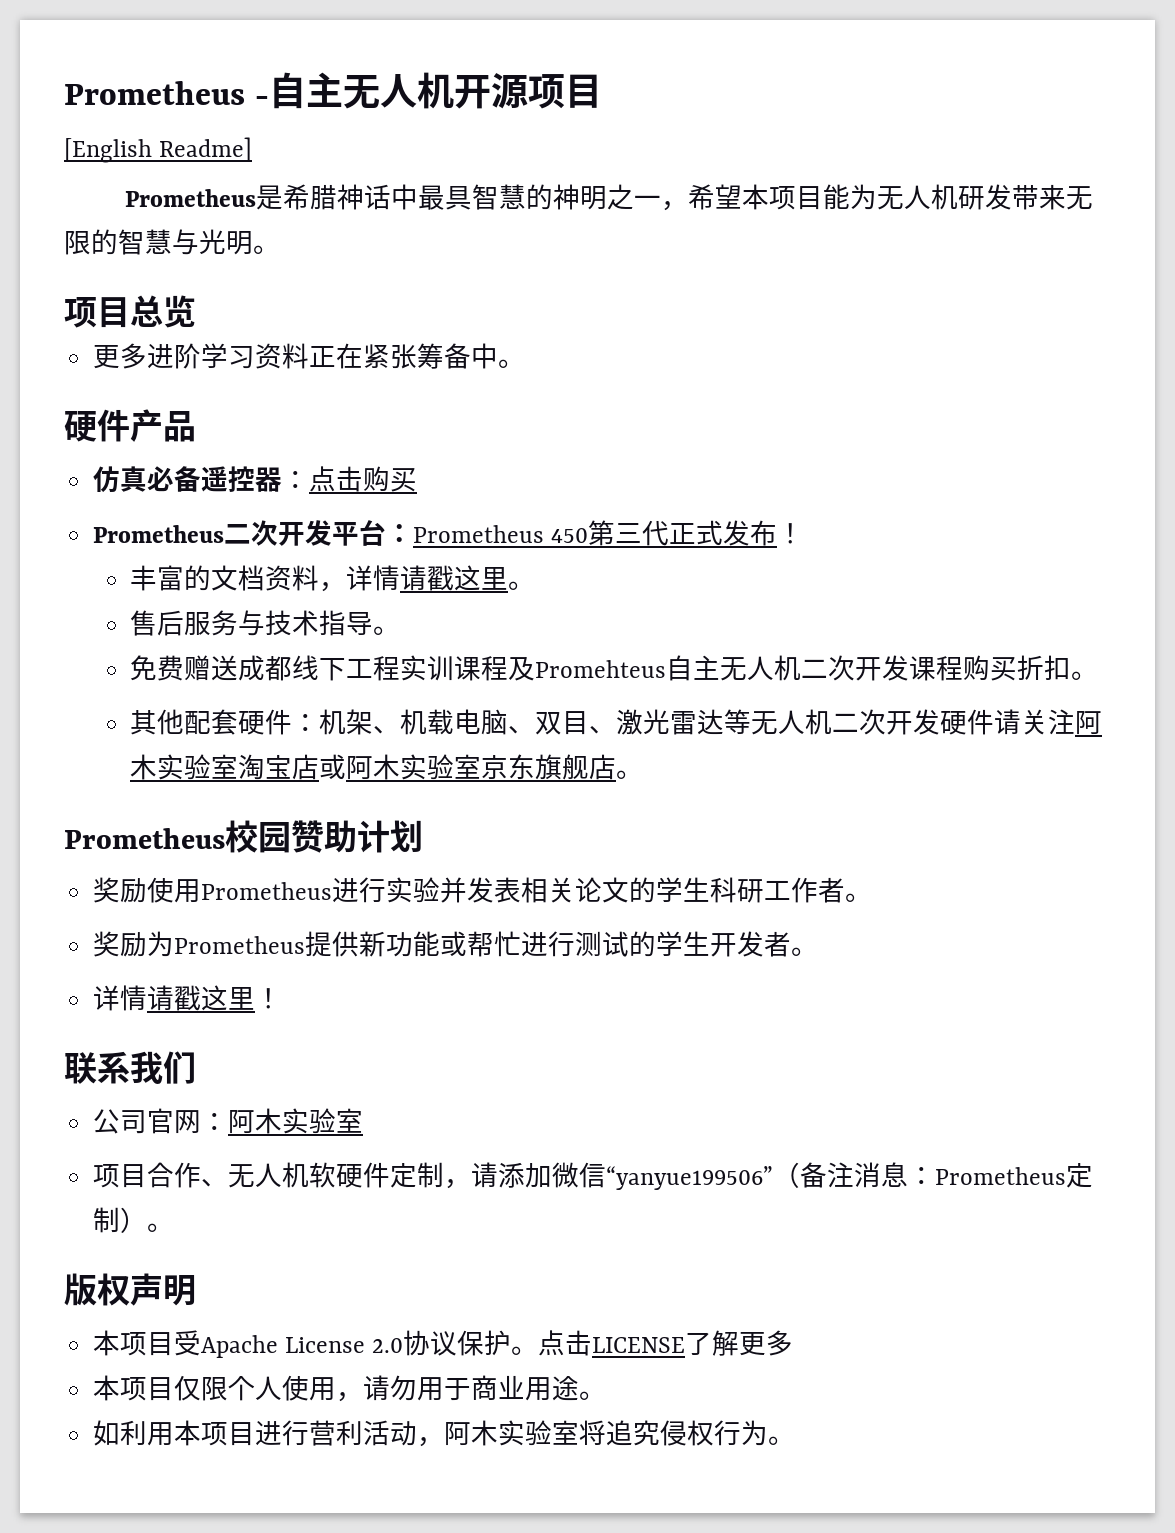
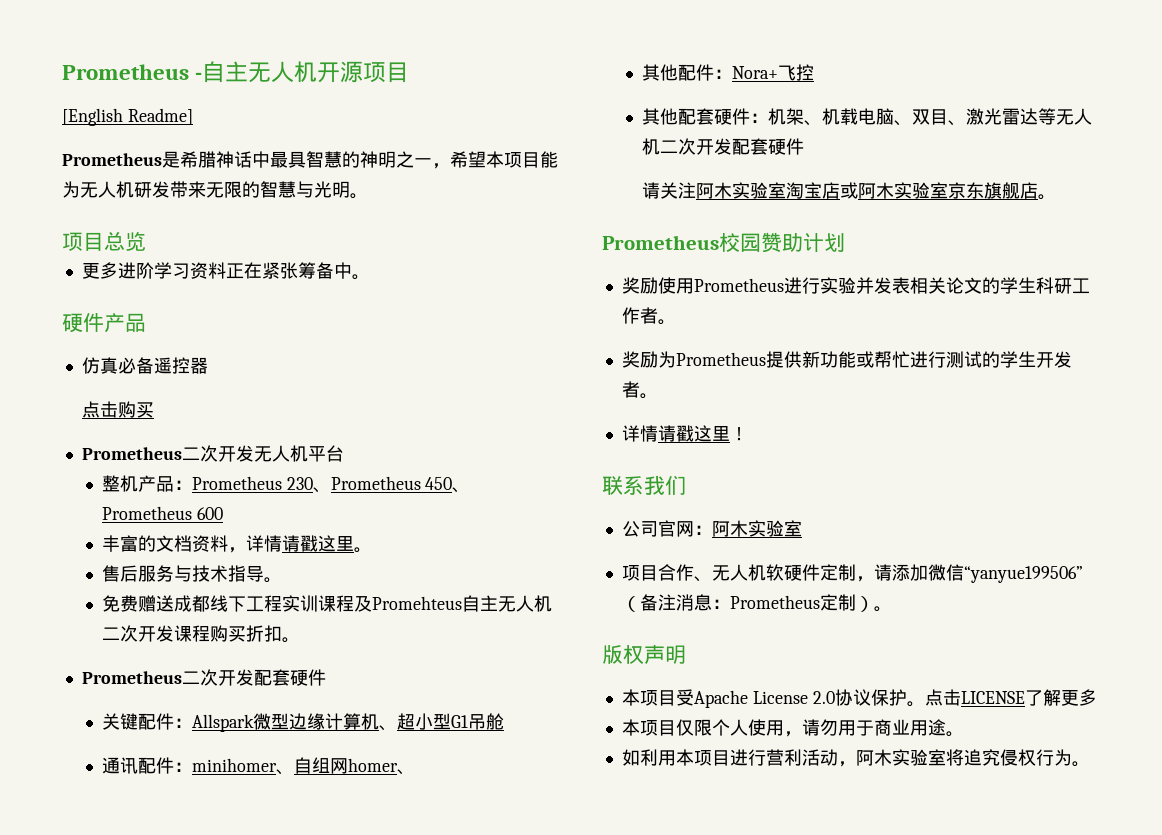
- 仿真必备遥控器：点击购买
+ 仿真必备遥控器
+ 点击购买
- Prometheus二次开发平台：Prometheus 450第三代正式发布！
+ Prometheus二次开发无人机平台
+ 整机产品：Prometheus 230、Prometheus 450、Prometheus 600
+ Prometheus二次开发配套硬件
+ 关键配件：Allspark微型边缘计算机、超小型G1吊舱
+ 通讯配件：minihomer、自组网homer、
+ 其他配件：Nora+飞控
- 其他配套硬件：机架、机载电脑、双目、激光雷达等无人机二次开发硬件请关注阿木实验室淘宝店或阿木实验室京东旗舰店。
+ 其他配套硬件：机架、机载电脑、双目、激光雷达等无人机二次开发配套硬件
+ 请关注阿木实验室淘宝店或阿木实验室京东旗舰店。

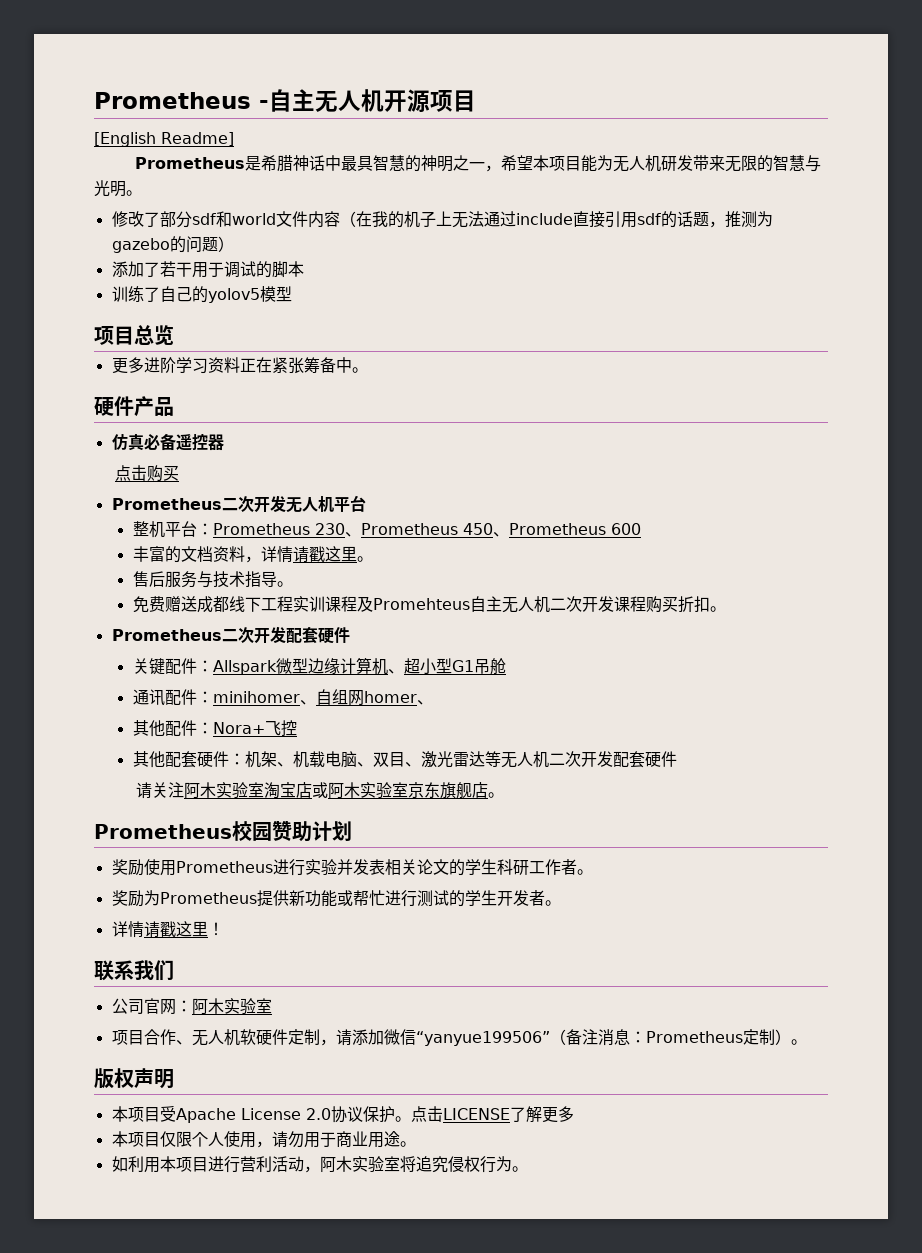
+ 修改了部分sdf和world文件内容（在我的机子上无法通过include直接引用sdf的话题，推测为gazebo的问题）
+ 添加了若干用于调试的脚本
+ 训练了自己的yolov5模型
- 整机产品：Prometheus 230、Prometheus 450、Prometheus 600
+ 整机平台：Prometheus 230、Prometheus 450、Prometheus 600

